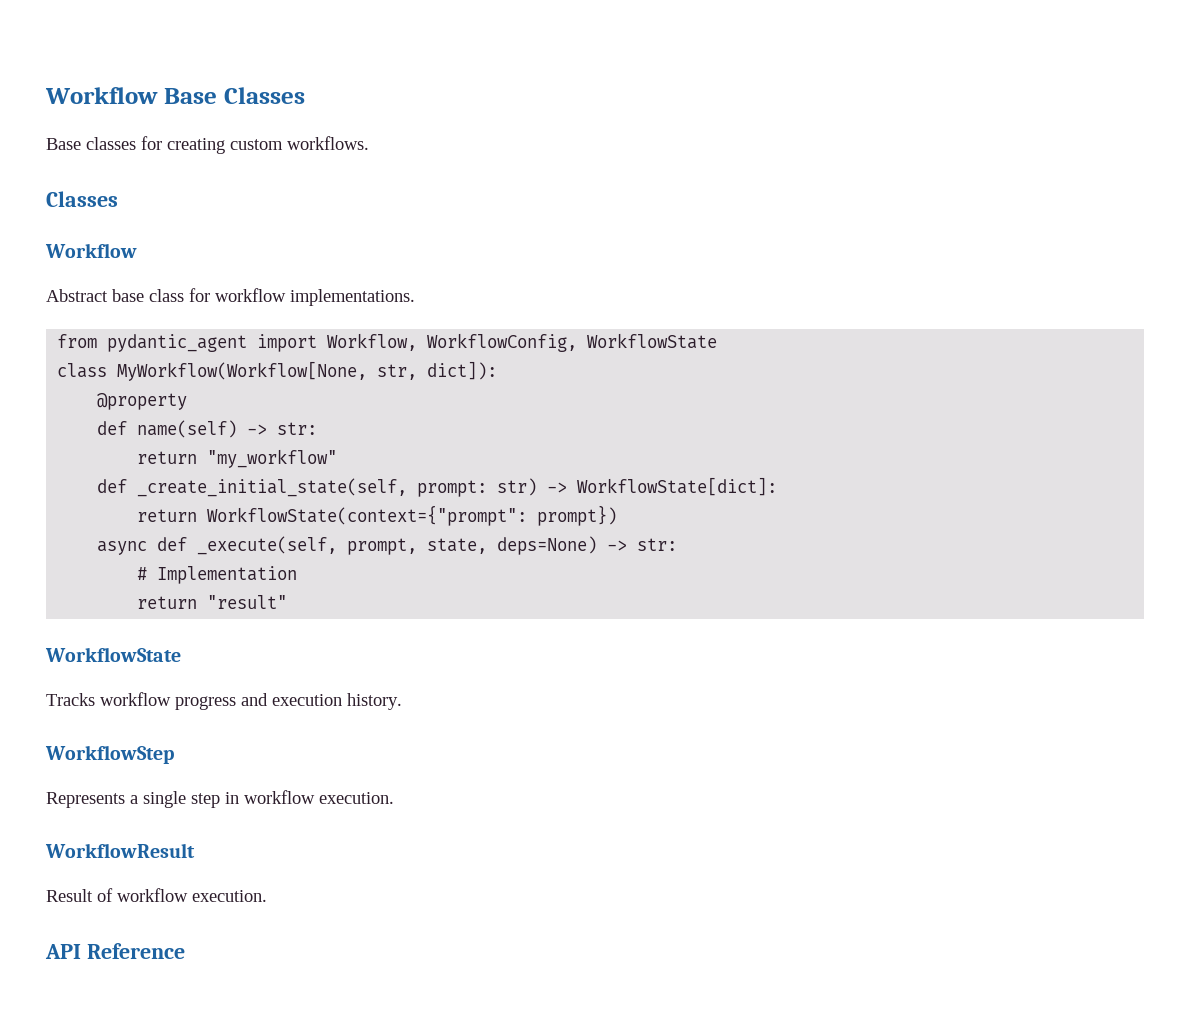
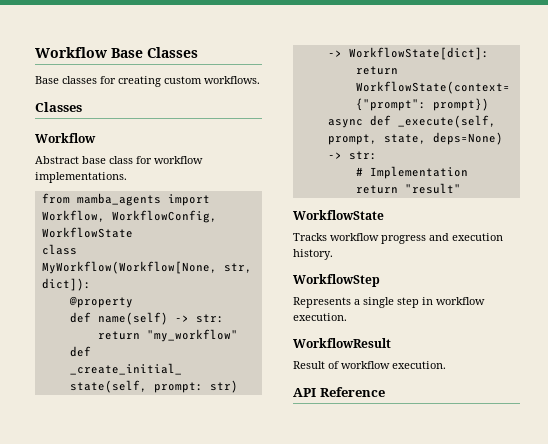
- from pydantic_agent import Workflow, WorkflowConfig, WorkflowState
+ from mamba_agents import Workflow, WorkflowConfig, WorkflowState

